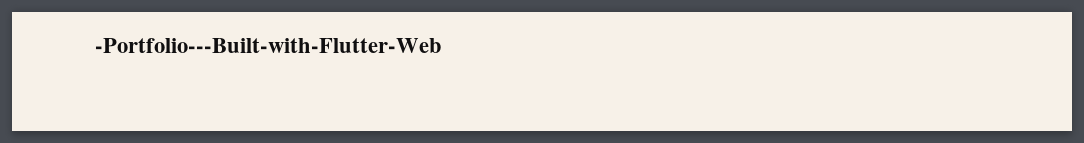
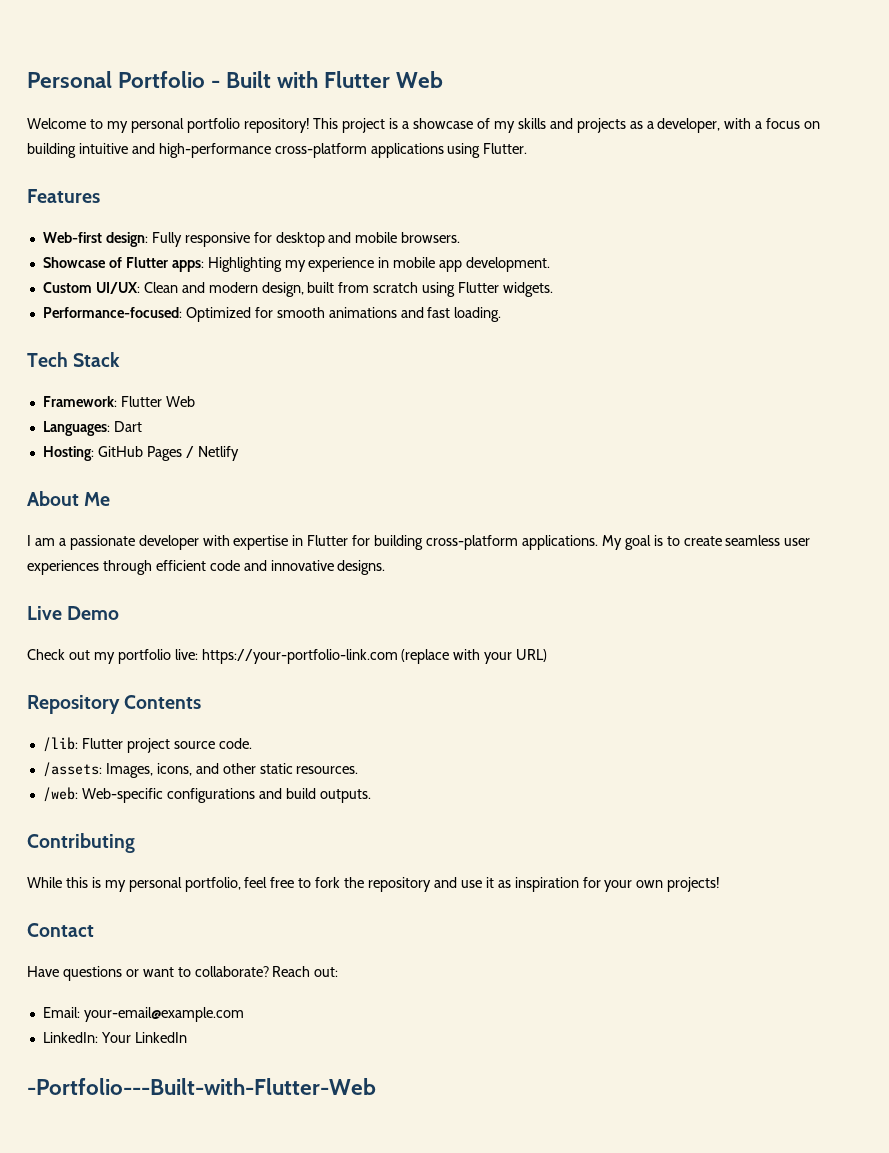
+ Personal Portfolio - Built with Flutter Web
+ Welcome to my personal portfolio repository! This project is a showcase of my skills and projects as a developer, with a focus on building intuitive and high-performance cross-platform applications using Flutter.
+ Features
+ Web-first design: Fully responsive for desktop and mobile browsers.
+ Showcase of Flutter apps: Highlighting my experience in mobile app development.
+ Custom UI/UX: Clean and modern design, built from scratch using Flutter widgets.
+ Performance-focused: Optimized for smooth animations and fast loading.
+ Tech Stack
+ Framework: Flutter Web
+ Languages: Dart
+ Hosting: GitHub Pages / Netlify
+ About Me
+ I am a passionate developer with expertise in Flutter for building cross-platform applications. My goal is to create seamless user experiences through efficient code and innovative designs.
+ Live Demo
+ Check out my portfolio live: https://your-portfolio-link.com (replace with your URL)
+ Repository Contents
+ /lib: Flutter project source code.
+ /assets: Images, icons, and other static resources.
+ /web: Web-specific configurations and build outputs.
+ Contributing
+ While this is my personal portfolio, feel free to fork the repository and use it as inspiration for your own projects!
+ Contact
+ Have questions or want to collaborate? Reach out:
+ Email: your-email@example.com
+ LinkedIn: Your LinkedIn

